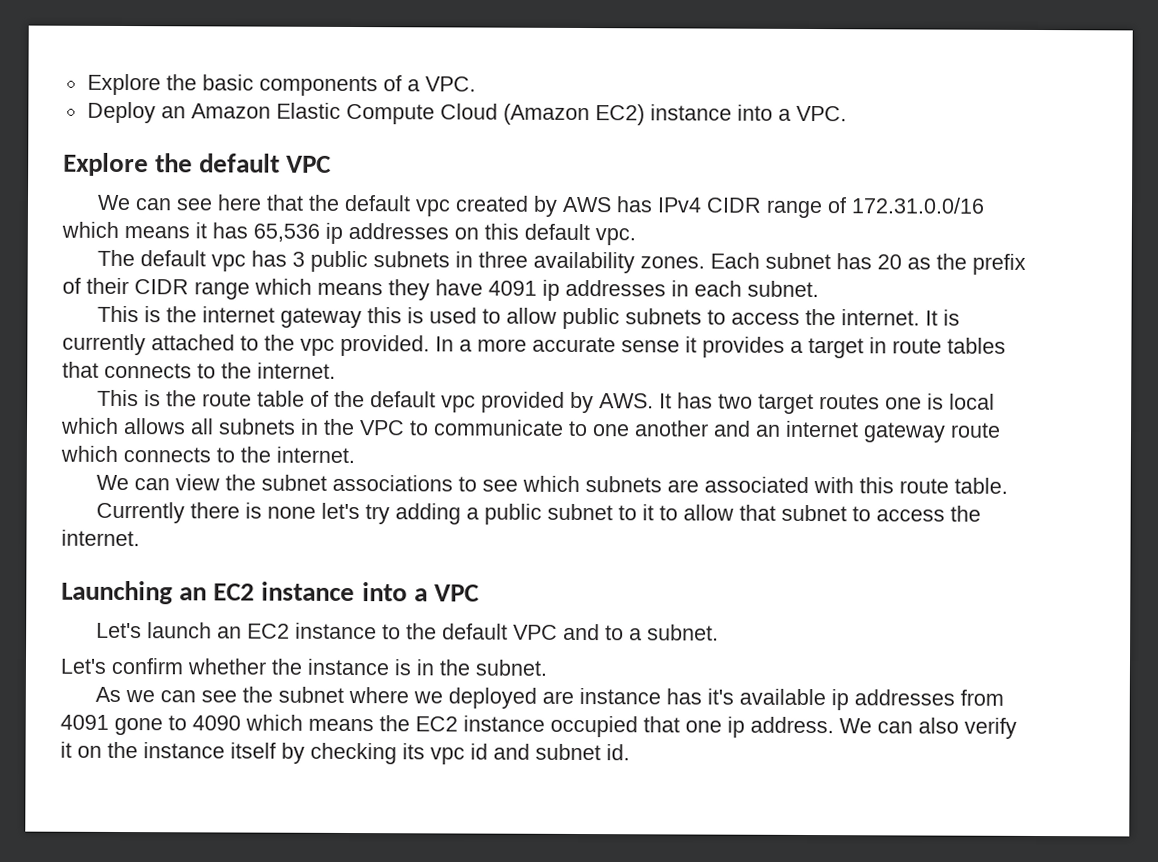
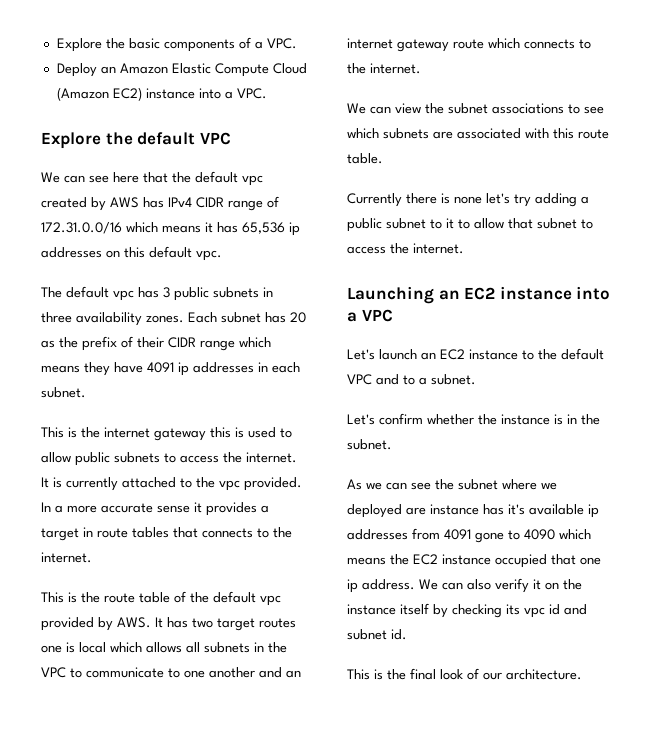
+ This is the final look of our architecture.

